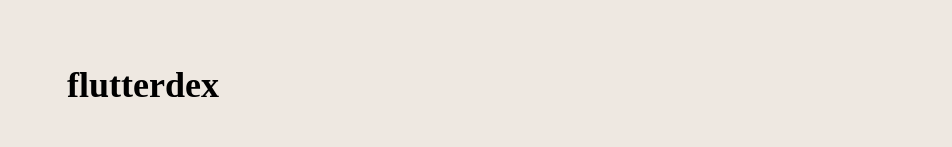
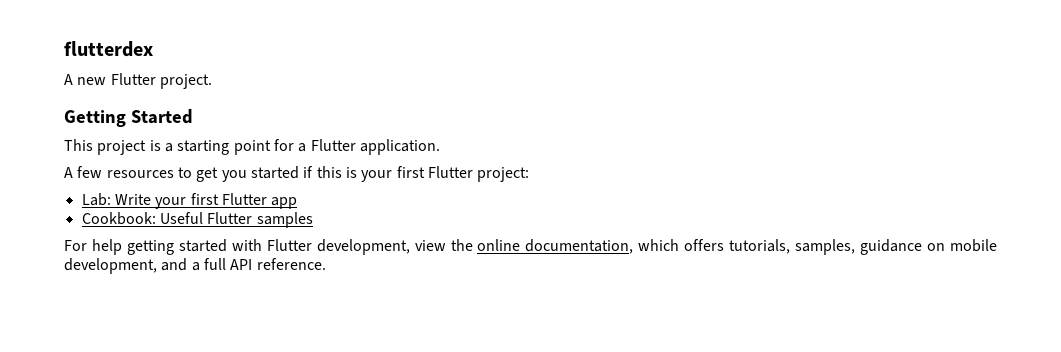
+ A new Flutter project.
+ Getting Started
+ This project is a starting point for a Flutter application.
+ A few resources to get you started if this is your first Flutter project:
+ Lab: Write your first Flutter app
+ Cookbook: Useful Flutter samples
+ For help getting started with Flutter development, view the online documentation, which offers tutorials, samples, guidance on mobile development, and a full API reference.

